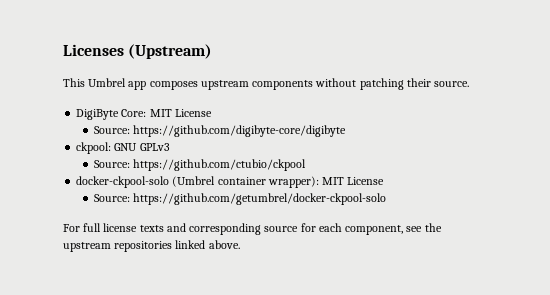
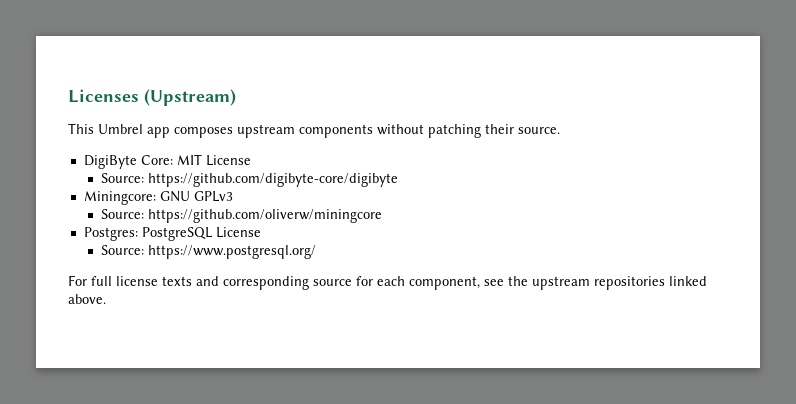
- ckpool: GNU GPLv3
+ Miningcore: GNU GPLv3
- Source: https://github.com/ctubio/ckpool
- docker-ckpool-solo (Umbrel container wrapper): MIT License
- Source: https://github.com/getumbrel/docker-ckpool-solo
+ Source: https://github.com/oliverw/miningcore
+ Postgres: PostgreSQL License
+ Source: https://www.postgresql.org/

